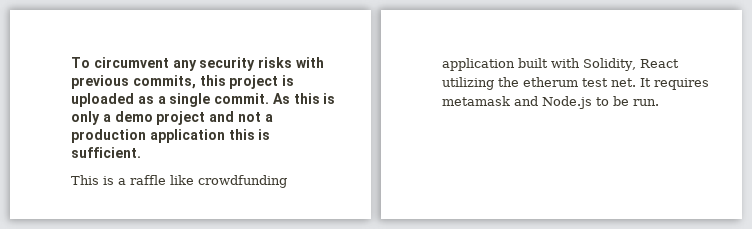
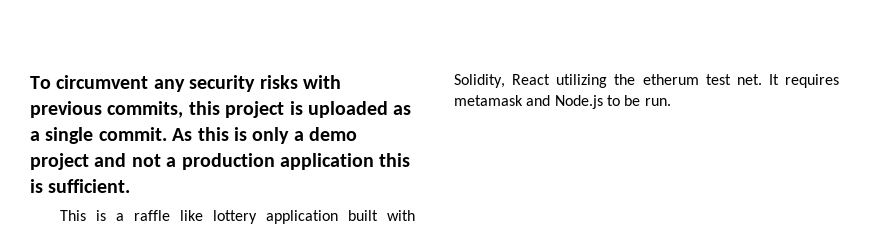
- This is a raffle like crowdfunding application built with Solidity, React utilizing the etherum test net.
+ This is a raffle like lottery application built with Solidity, React utilizing the etherum test net.

